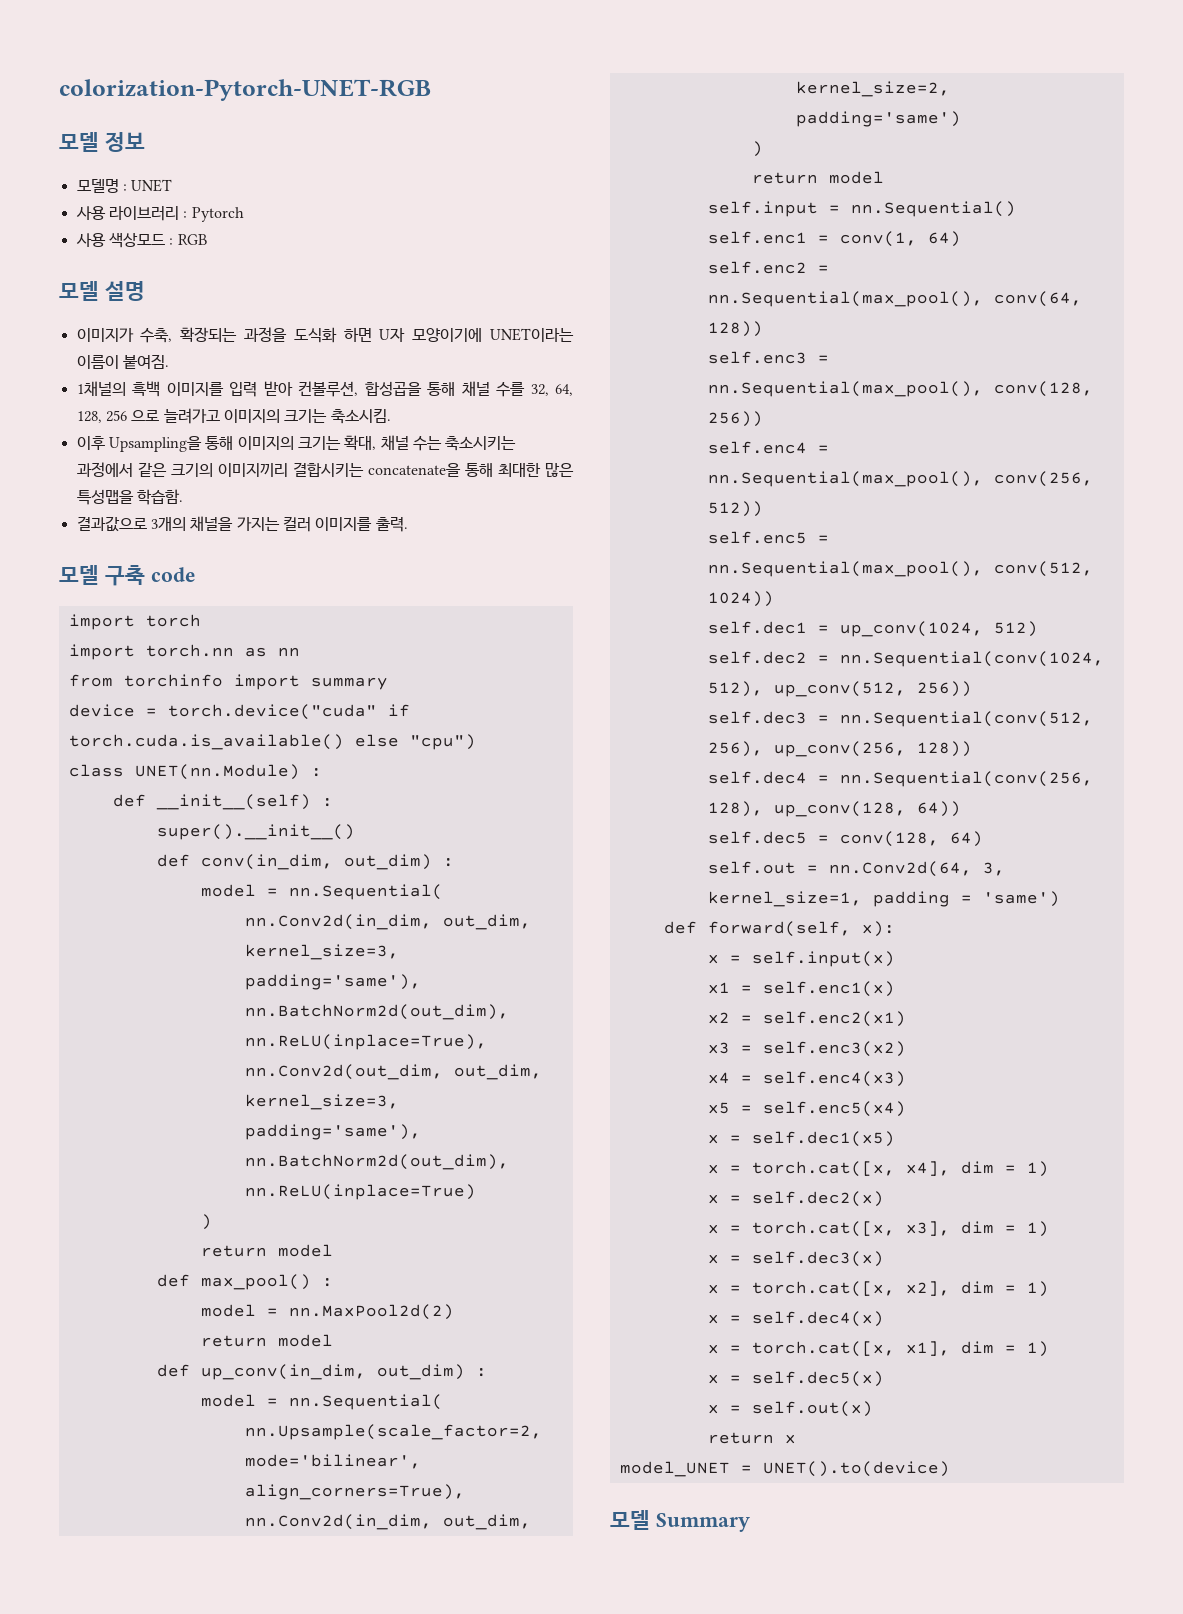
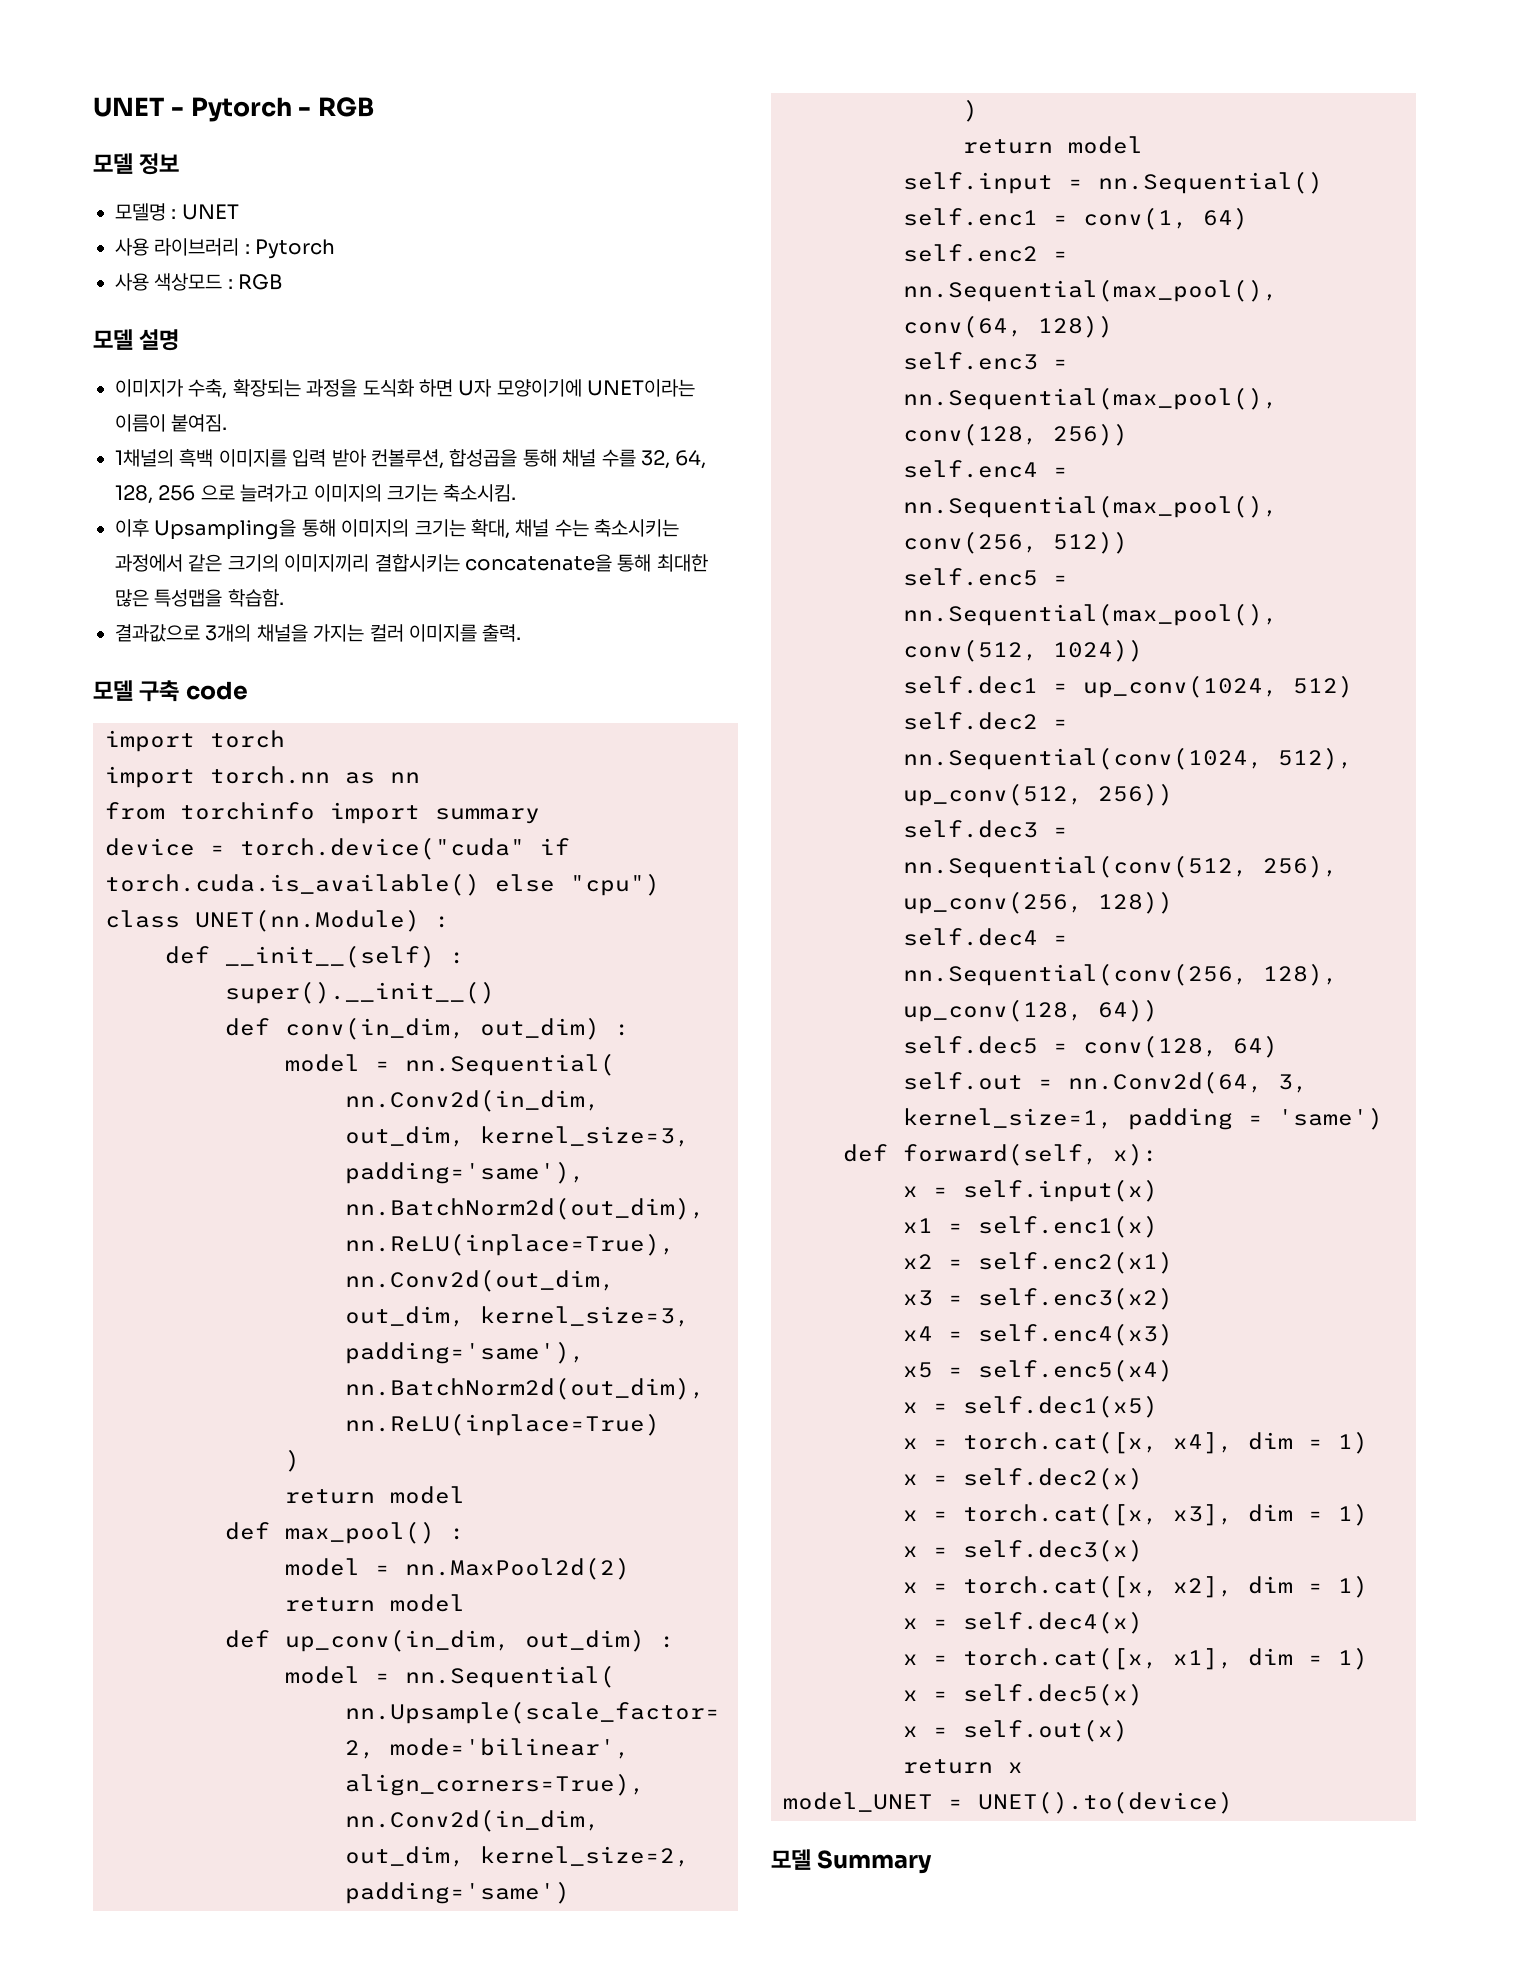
- colorization-Pytorch-UNET-RGB
+ UNET - Pytorch - RGB

